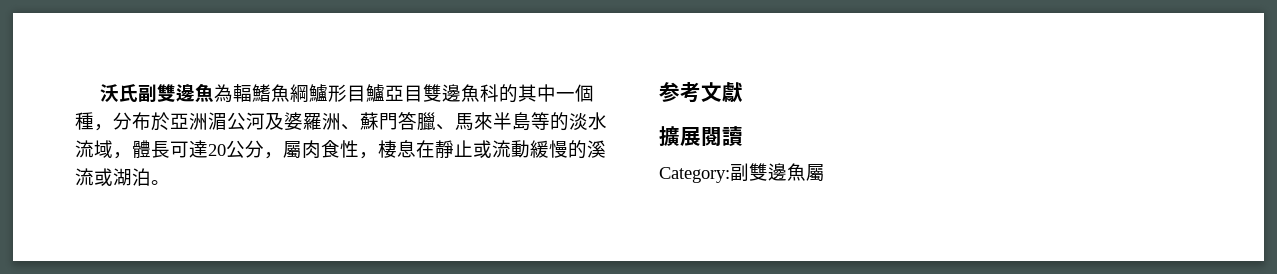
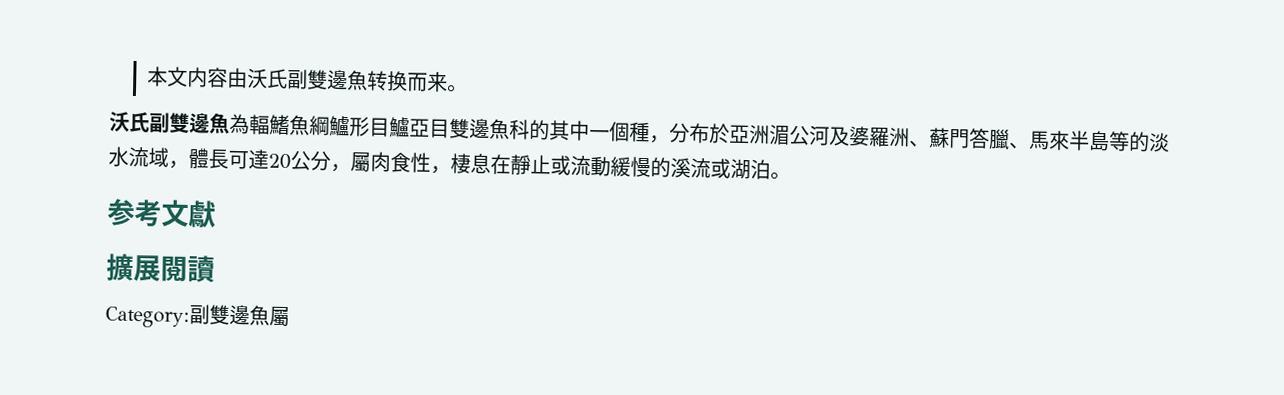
+ 本文内容由沃氏副雙邊魚转换而来。

